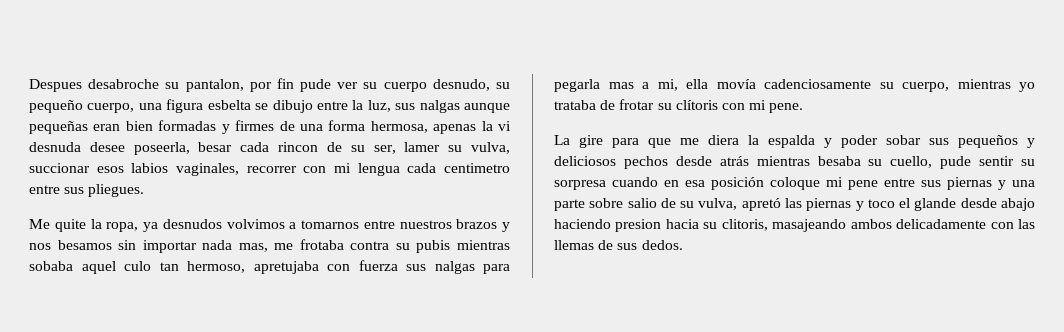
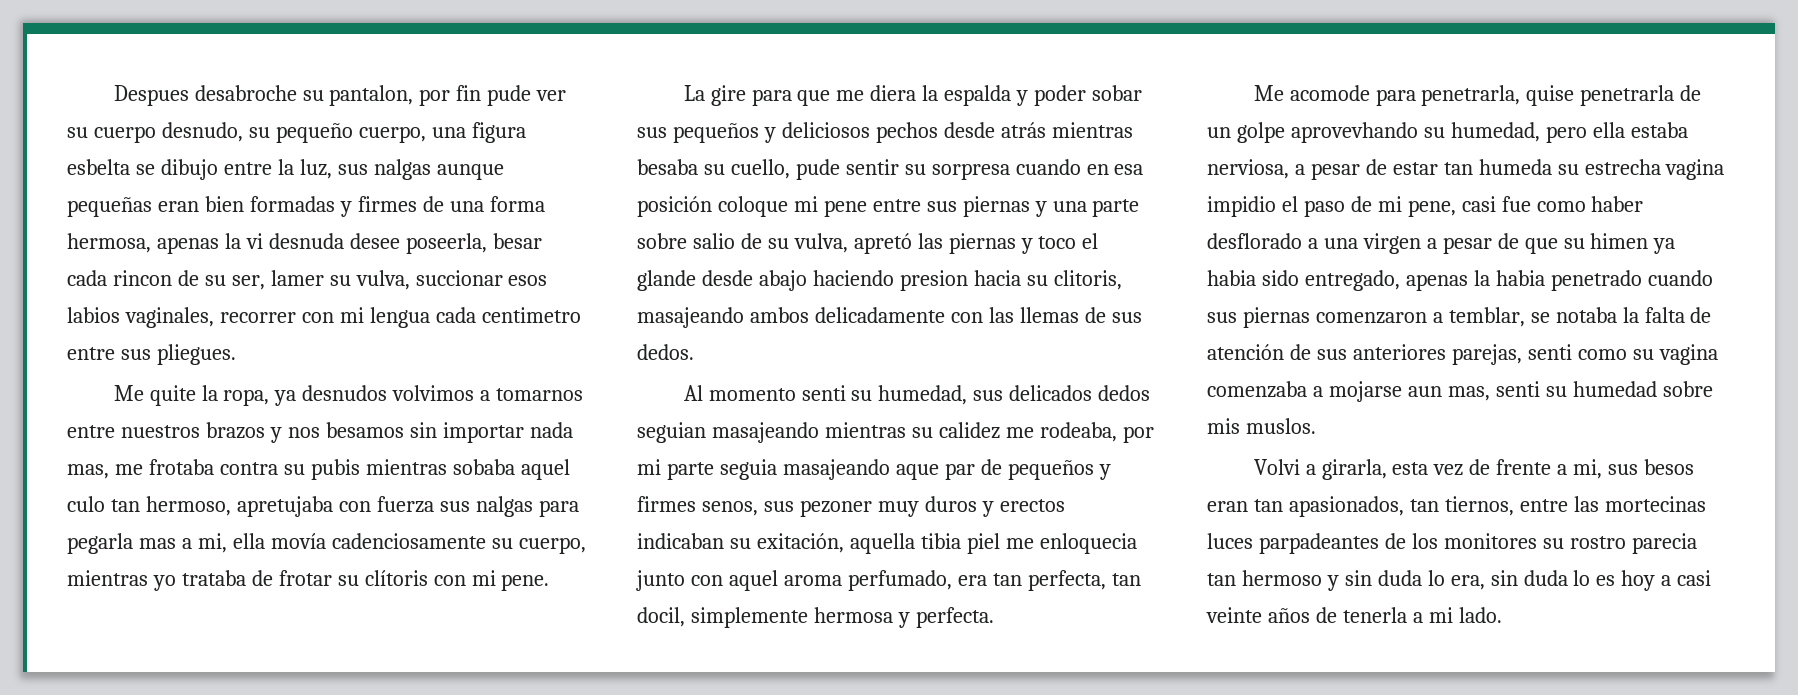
+ Al momento senti su humedad, sus delicados dedos seguian masajeando mientras su calidez me rodeaba, por mi parte seguia masajeando aque par de pequeños y firmes senos, sus pezoner muy duros y erectos indicaban su exitación, aquella tibia piel me enloquecia junto con aquel aroma perfumado, era tan perfecta, tan docil, simplemente hermosa y perfecta.
+ Me acomode para penetrarla, quise penetrarla de un golpe aprovevhando su humedad, pero ella estaba nerviosa, a pesar de estar tan humeda su estrecha vagina impidio el paso de mi pene, casi fue como haber desflorado a una virgen a pesar de que su himen ya habia sido entregado, apenas la habia penetrado cuando sus piernas comenzaron a temblar, se notaba la falta de atención de sus anteriores parejas, senti como su vagina comenzaba a mojarse aun mas, senti su humedad sobre mis muslos.
+ Volvi a girarla, esta vez de frente a mi, sus besos eran tan apasionados, tan tiernos, entre las mortecinas luces parpadeantes de los monitores su rostro parecia tan hermoso y sin duda lo era, sin duda lo es hoy a casi veinte años de tenerla a mi lado.

